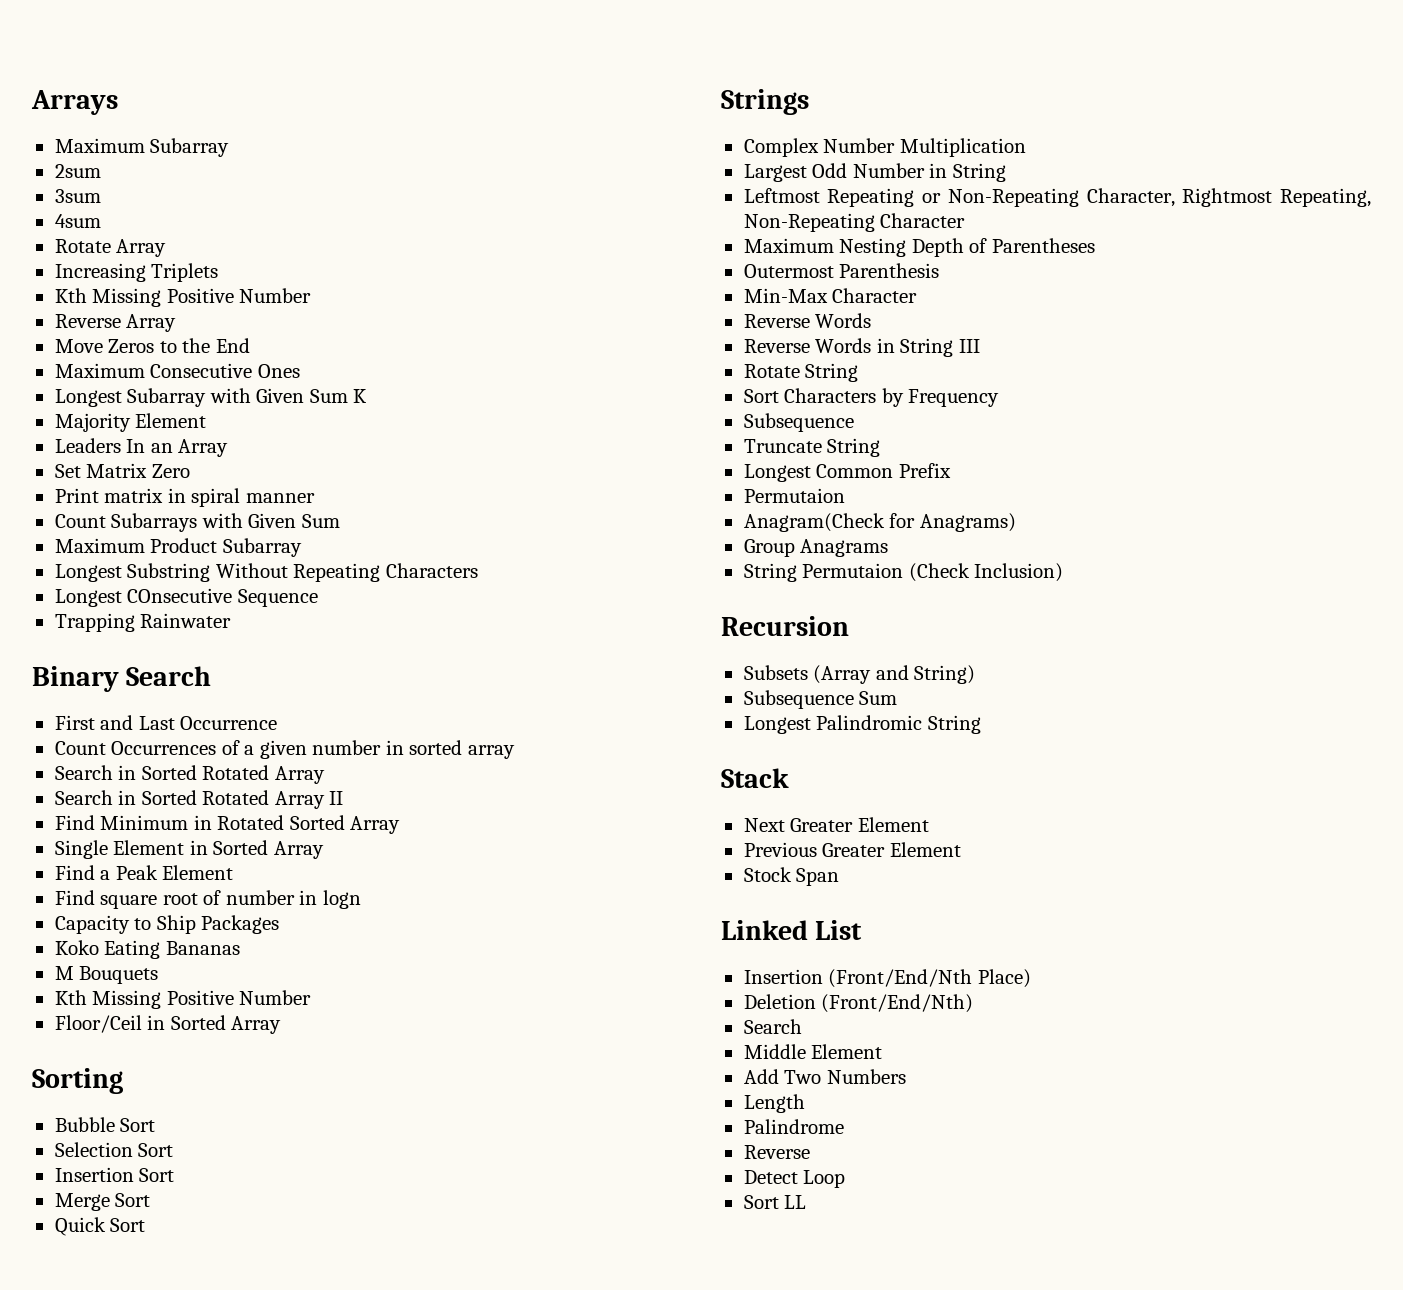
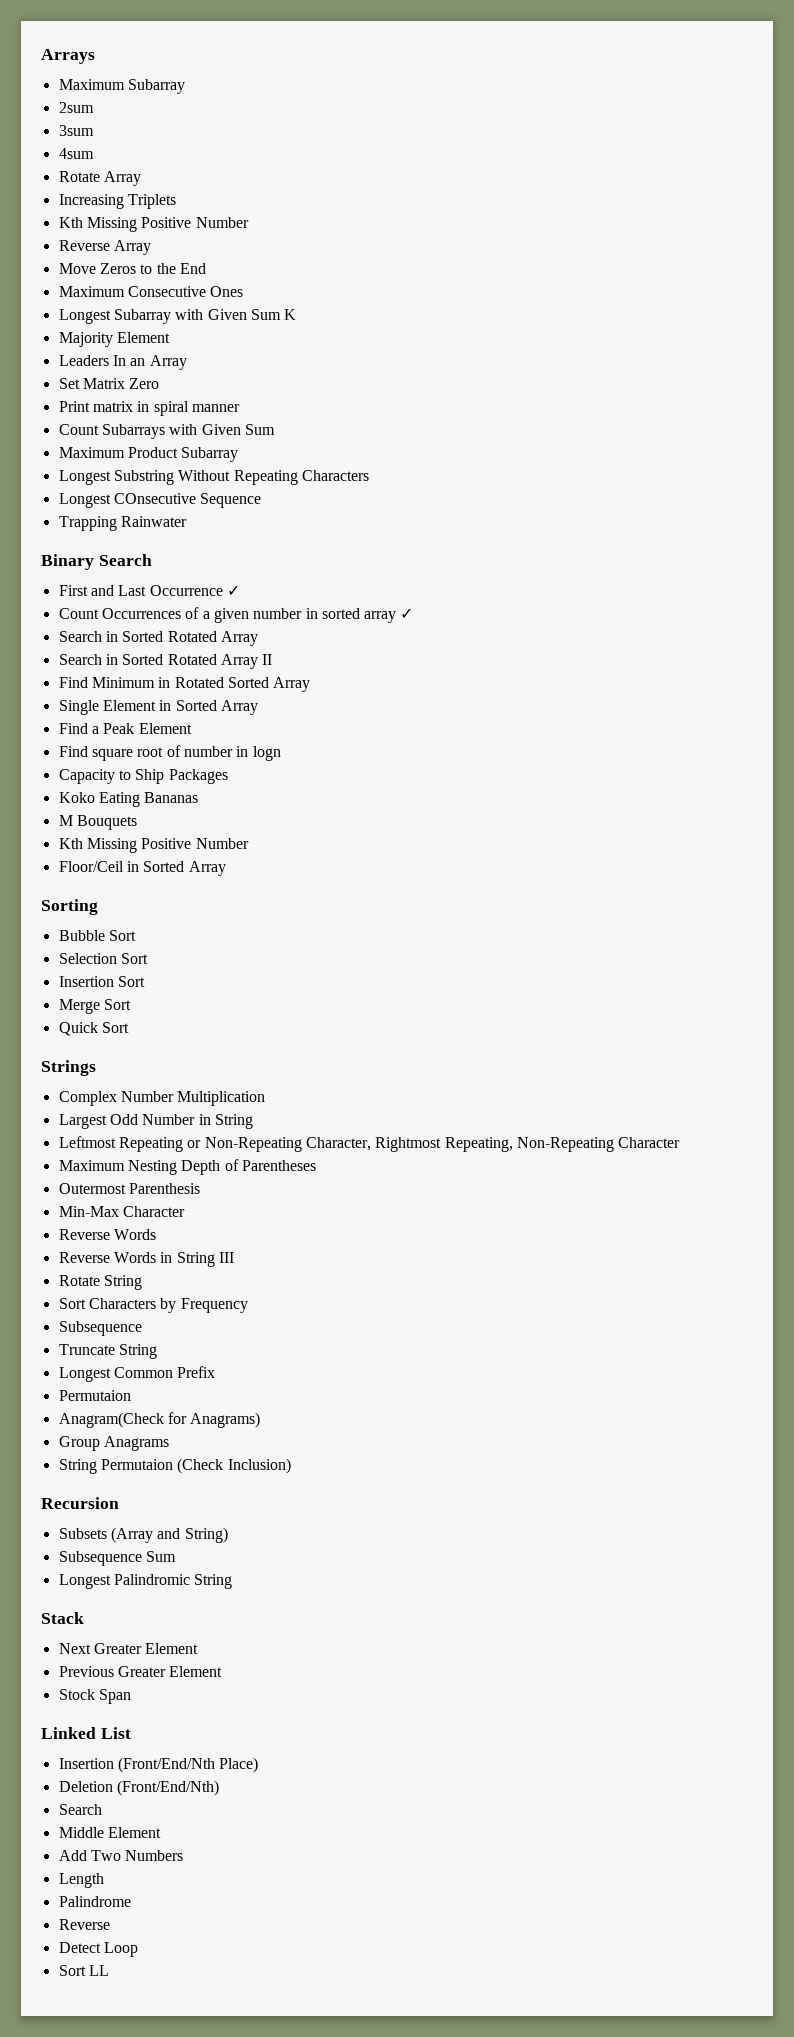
- First and Last Occurrence
+ First and Last Occurrence ✓
- Count Occurrences of a given number in sorted array
+ Count Occurrences of a given number in sorted array ✓

